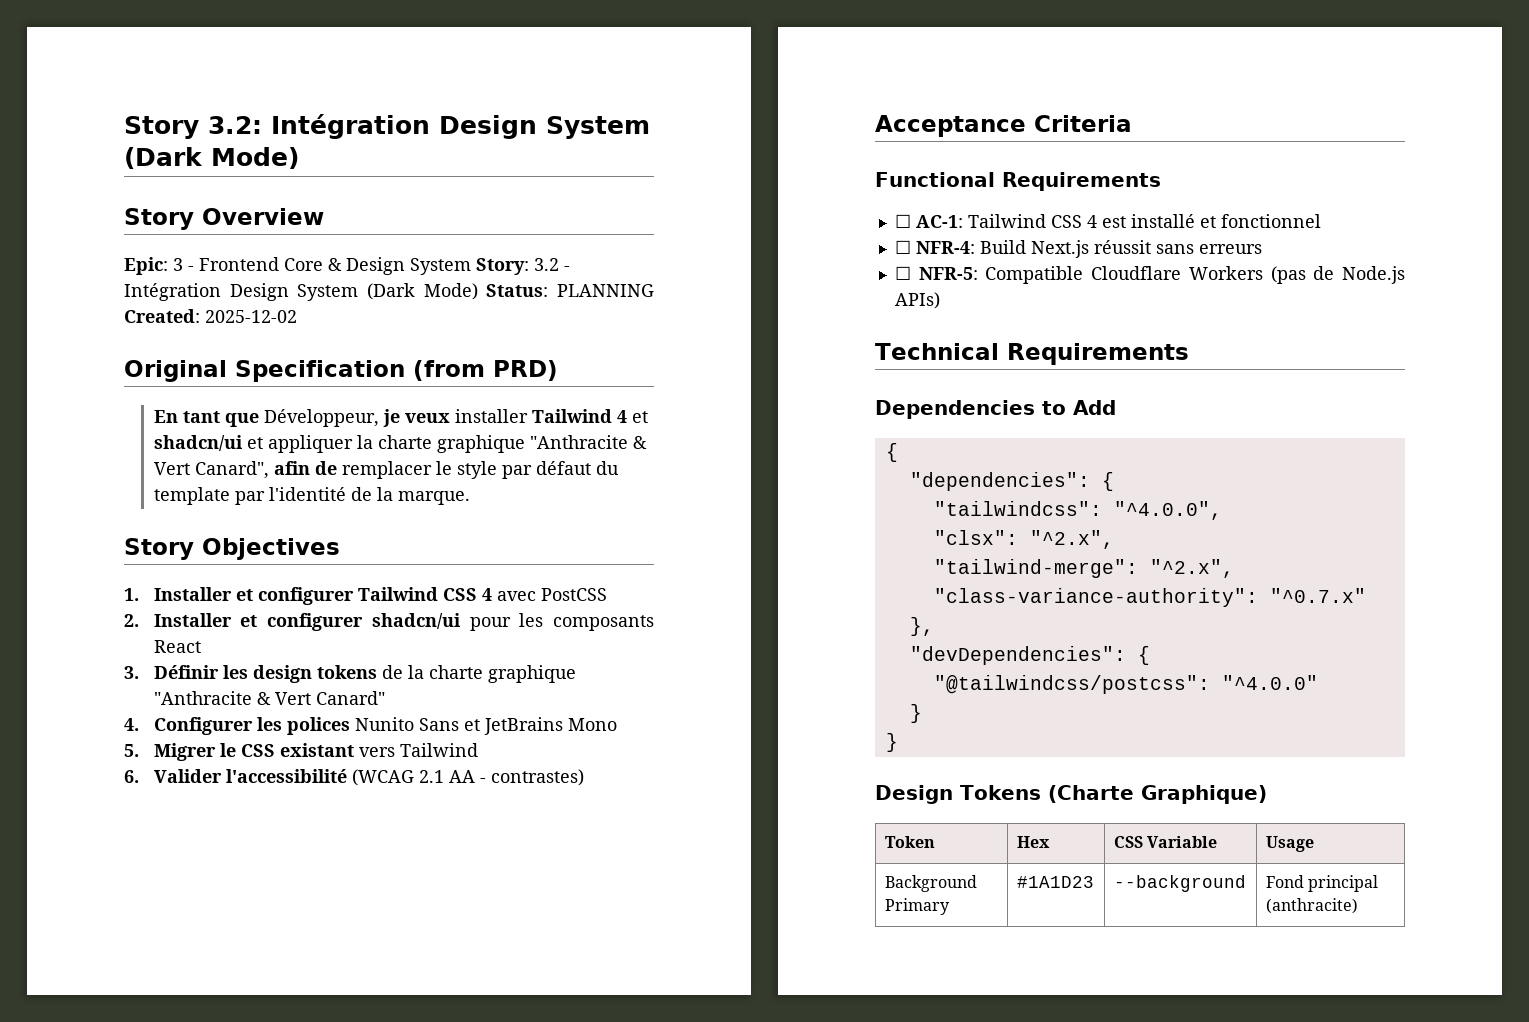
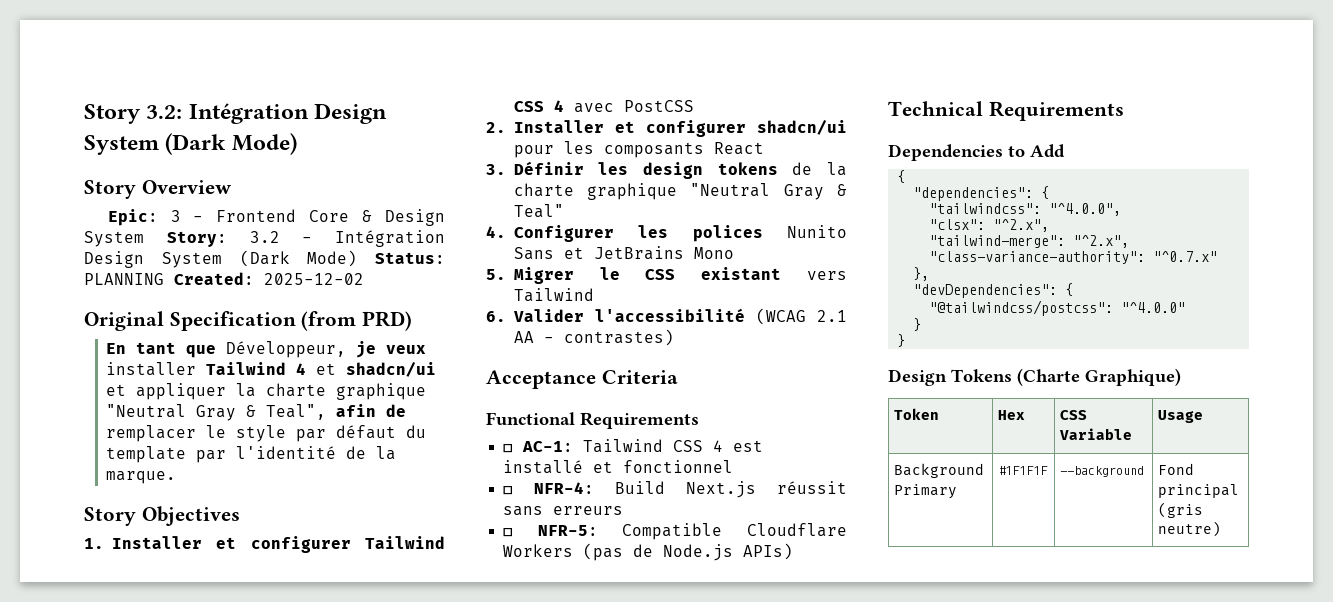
- En tant que Développeur, je veux installer Tailwind 4 et shadcn/ui et appliquer la charte graphique "Anthracite & Vert Canard", afin de remplacer le style par défaut du template par l'identité de la marque.
+ En tant que Développeur, je veux installer Tailwind 4 et shadcn/ui et appliquer la charte graphique "Neutral Gray & Teal", afin de remplacer le style par défaut du template par l'identité de la marque.
- 3. Définir les design tokens de la charte graphique "Anthracite & Vert Canard"
+ 3. Définir les design tokens de la charte graphique "Neutral Gray & Teal"
- Background Primary | #1A1D23 | --background | Fond principal (anthracite)
+ Background Primary | #1F1F1F | --background | Fond principal (gris neutre)

